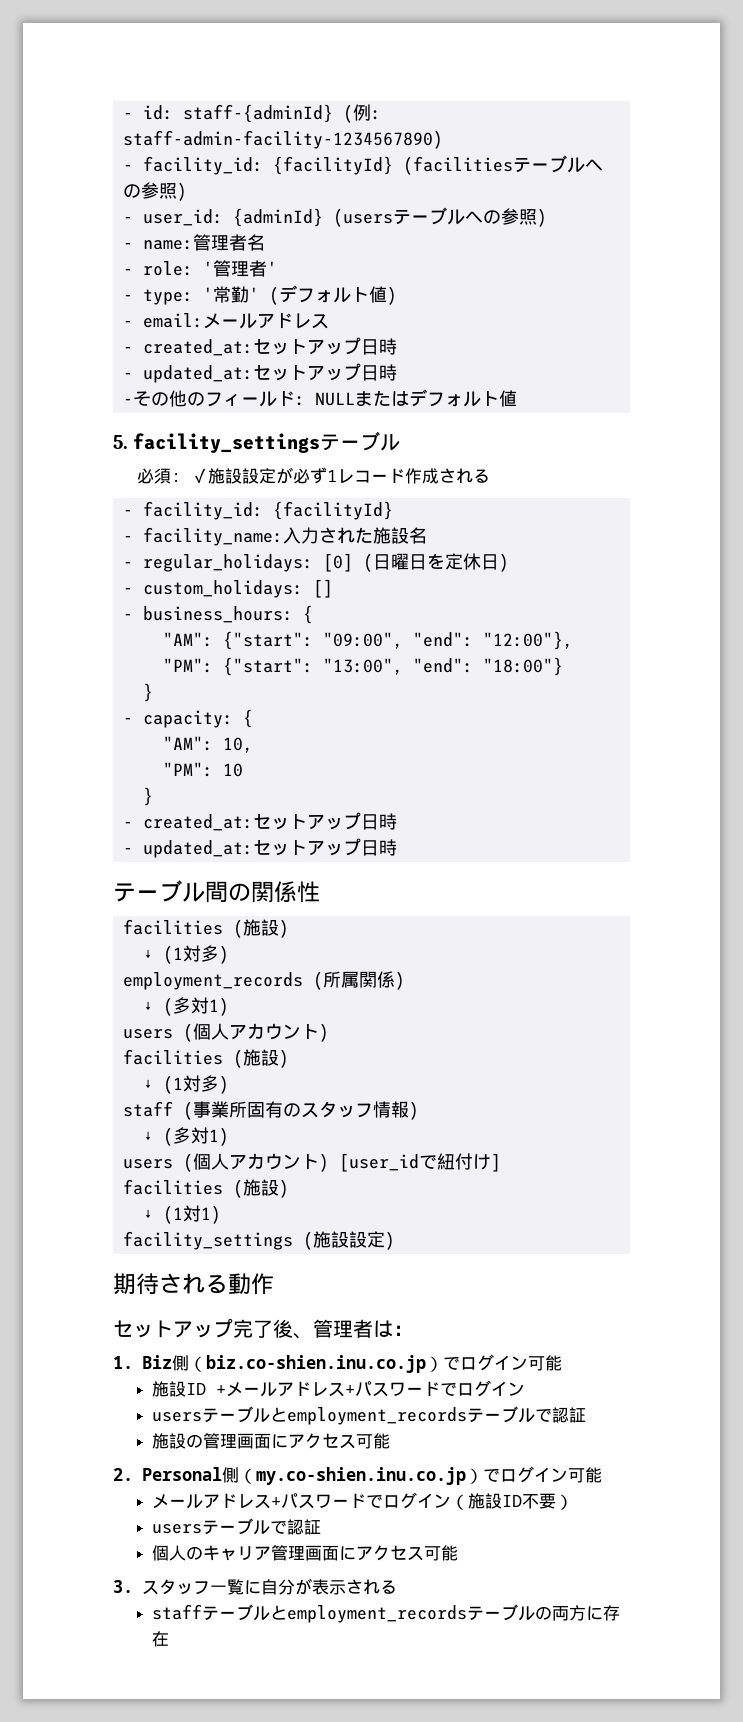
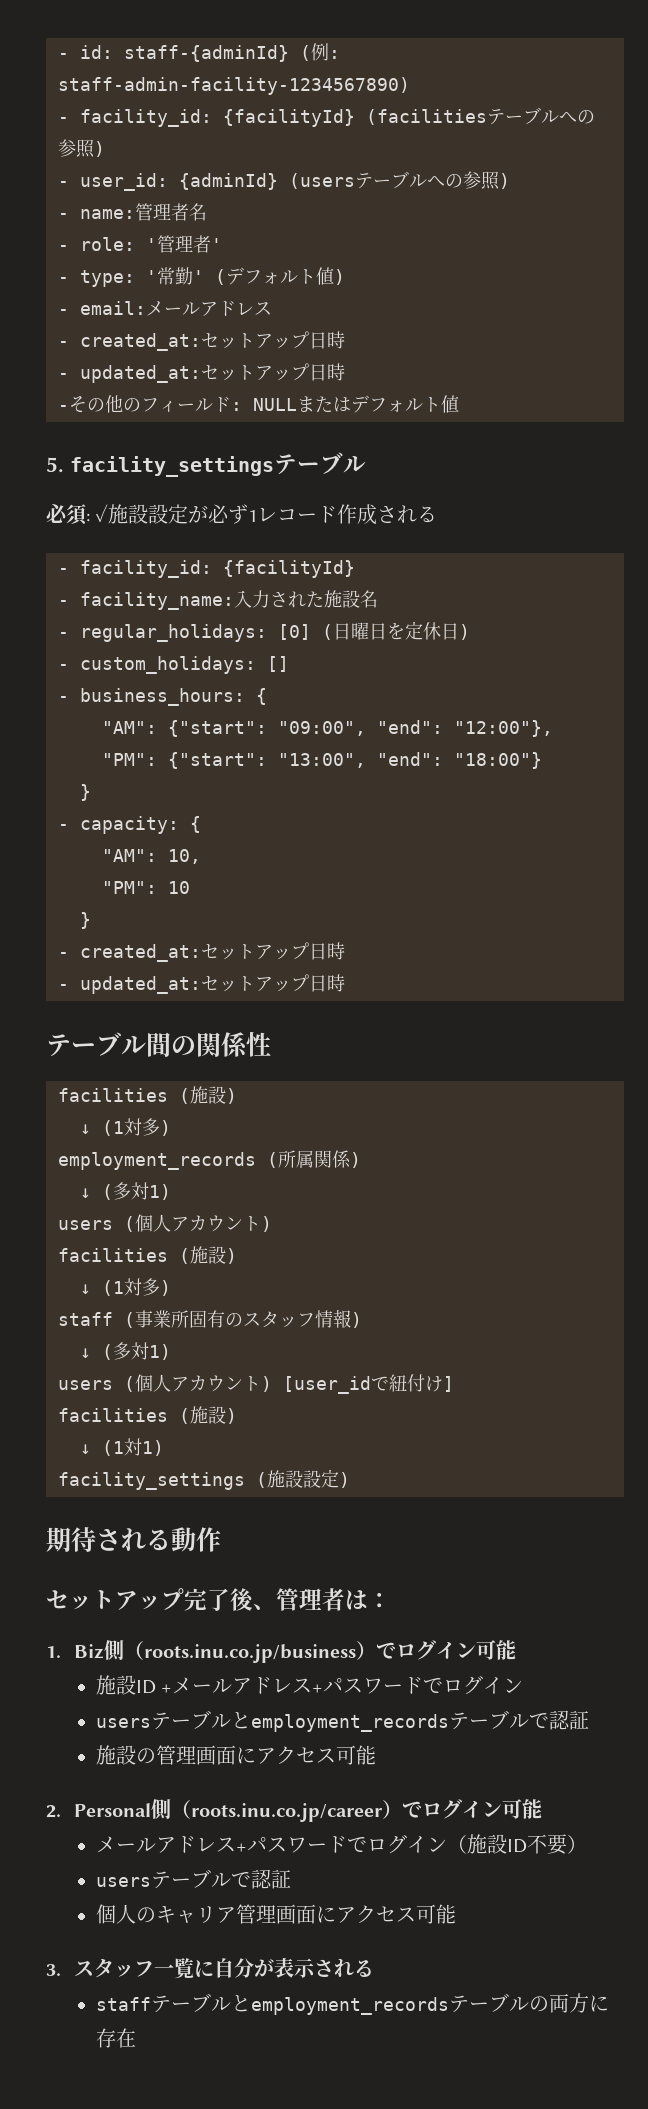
- 1. Biz側（biz.co-shien.inu.co.jp）でログイン可能
+ 1. Biz側（roots.inu.co.jp/business）でログイン可能
- 2. Personal側（my.co-shien.inu.co.jp）でログイン可能
+ 2. Personal側（roots.inu.co.jp/career）でログイン可能

